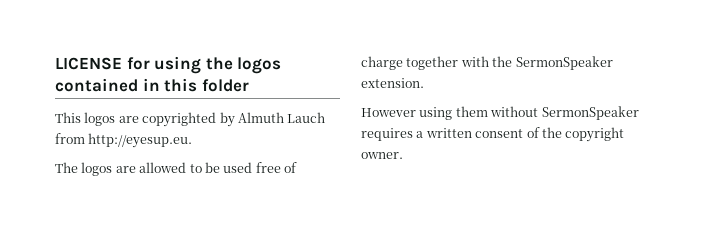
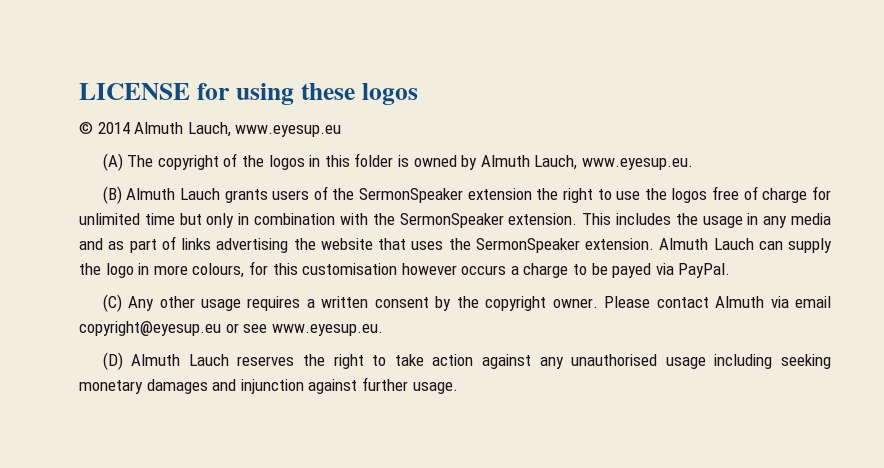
- LICENSE for using the logos contained in this folder
- This logos are copyrighted by Almuth Lauch from http://eyesup.eu.
- The logos are allowed to be used free of charge together with the SermonSpeaker extension.
- However using them without SermonSpeaker requires a written consent of the copyright owner.
+ LICENSE for using these logos
+ © 2014 Almuth Lauch, www.eyesup.eu
+ (A) The copyright of the logos in this folder is owned by Almuth Lauch, www.eyesup.eu.
+ (B) Almuth Lauch grants users of the SermonSpeaker extension the right to use the logos free of charge for unlimited time but only in combination with the SermonSpeaker extension. This includes the usage in any media and as part of links advertising the website that uses the SermonSpeaker extension. Almuth Lauch can supply the logo in more colours, for this customisation however occurs a charge to be payed via PayPal.
+ (C) Any other usage requires a written consent by the copyright owner.
+ Please contact Almuth via email copyright@eyesup.eu or see www.eyesup.eu.
+ (D) Almuth Lauch reserves the right to take action against any unauthorised usage including seeking monetary damages and injunction against further usage.

